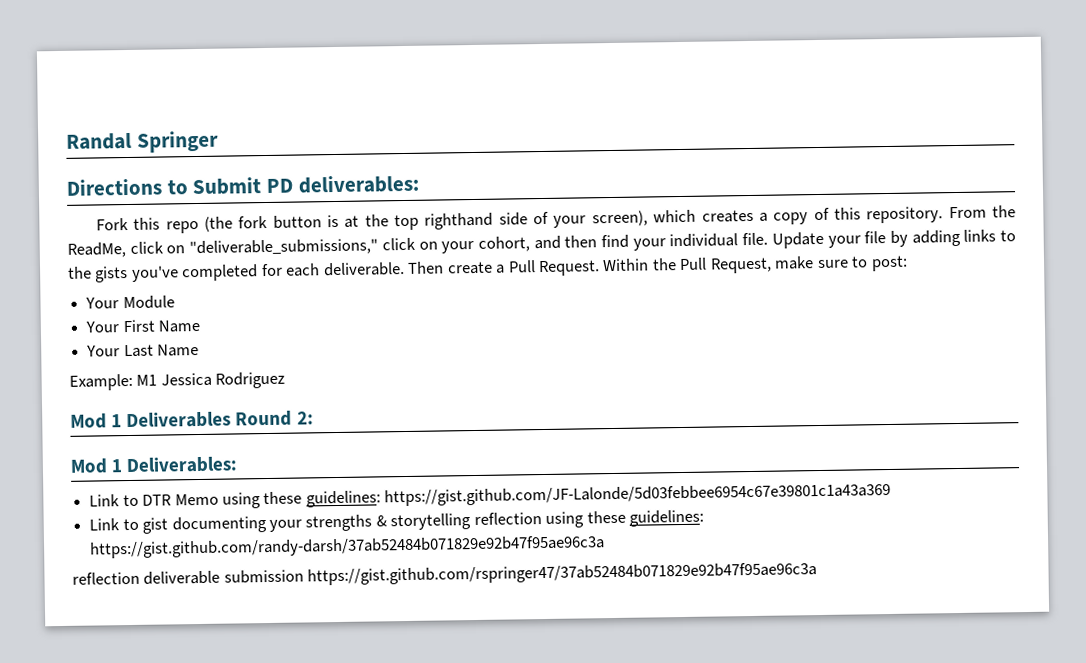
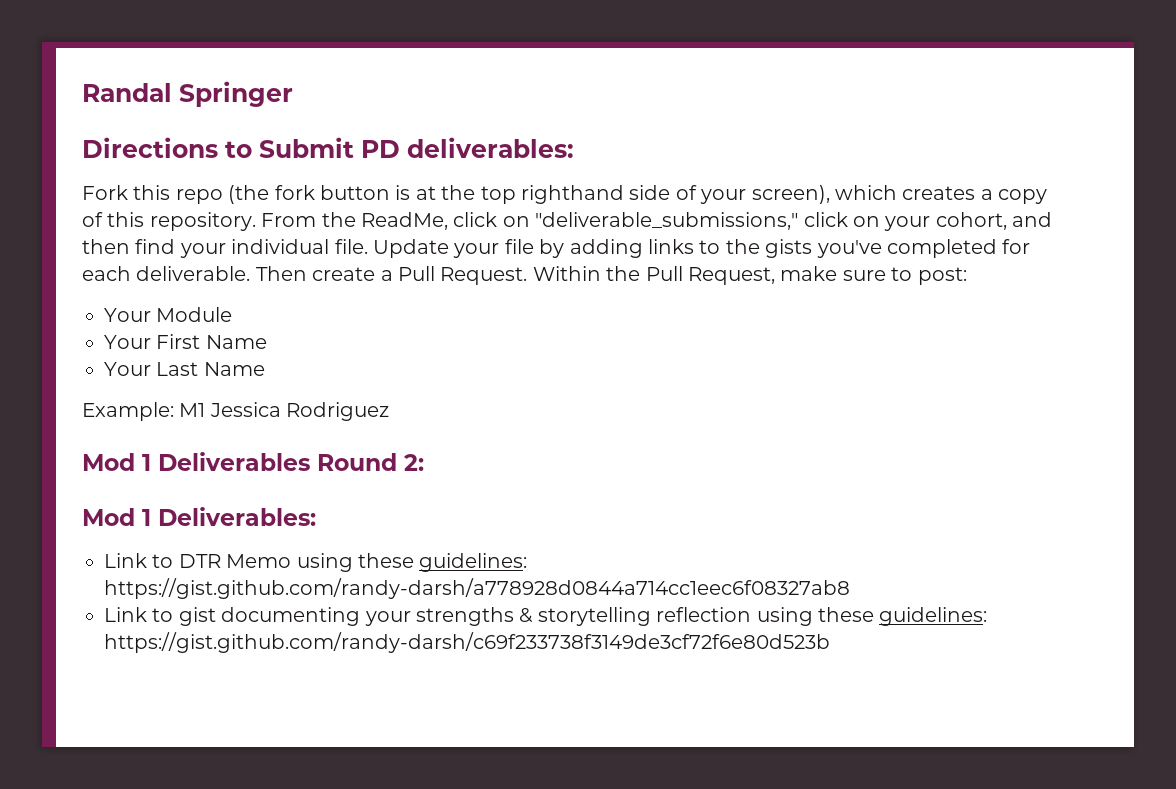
- Link to DTR Memo using these guidelines: https://gist.github.com/JF-Lalonde/5d03febbee6954c67e39801c1a43a369
+ Link to DTR Memo using these guidelines: https://gist.github.com/randy-darsh/a778928d0844a714cc1eec6f08327ab8
- Link to gist documenting your strengths & storytelling reflection using these guidelines: https://gist.github.com/randy-darsh/37ab52484b071829e92b47f95ae96c3a
- reflection deliverable submission https://gist.github.com/rspringer47/37ab52484b071829e92b47f95ae96c3a
+ Link to gist documenting your strengths & storytelling reflection using these guidelines: https://gist.github.com/randy-darsh/c69f233738f3149de3cf72f6e80d523b

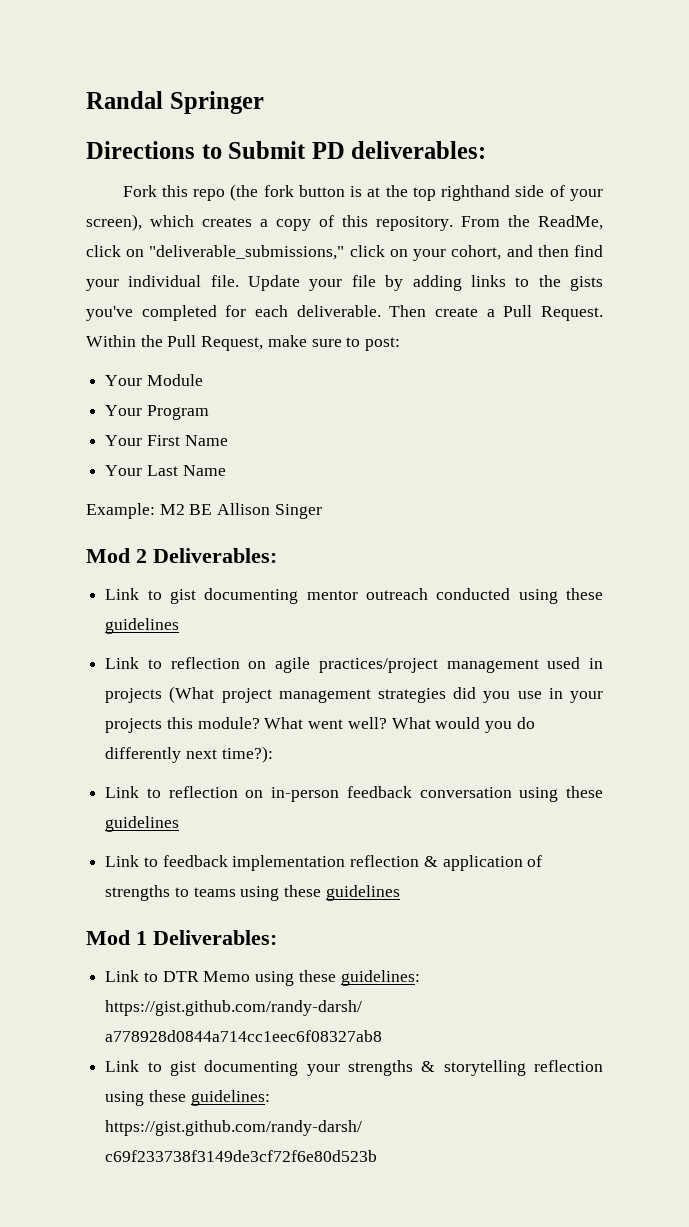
+ Your Program
- Example: M1 Jessica Rodriguez
- Mod 1 Deliverables Round 2:
+ Example: M2 BE Allison Singer
+ Mod 2 Deliverables:
+ Link to gist documenting mentor outreach conducted using these guidelines
+ Link to reflection on agile practices/project management used in projects (What project management strategies did you use in your projects this module? What went well? What would you do differently next time?):
+ Link to reflection on in-person feedback conversation using these guidelines
+ Link to feedback implementation reflection & application of strengths to teams using these guidelines

